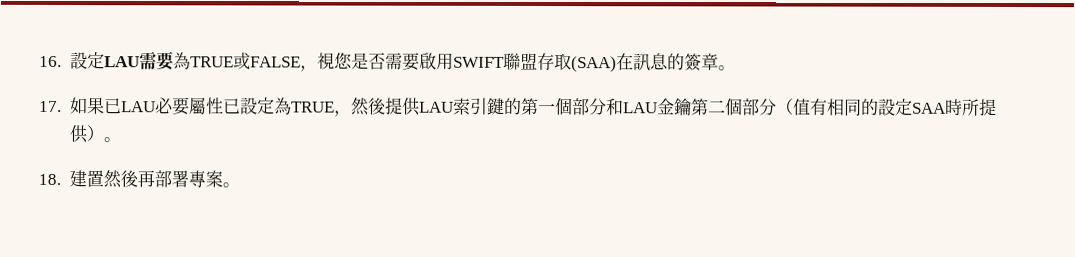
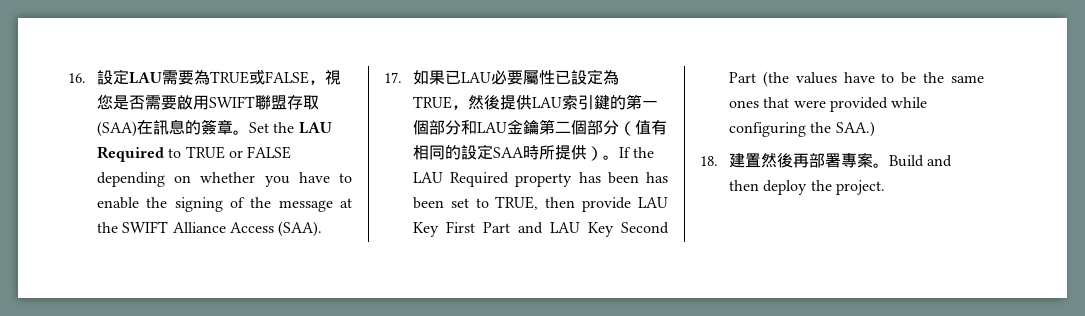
+ Set the LAU Required to TRUE or FALSE depending on whether you have to enable the signing of the message at the SWIFT Alliance Access (SAA).
+ If the LAU Required property has been has been set to TRUE, then provide LAU Key First Part and LAU Key Second Part (the values have to be the same ones that were provided while configuring the SAA.)
+ Build and then deploy the project.

